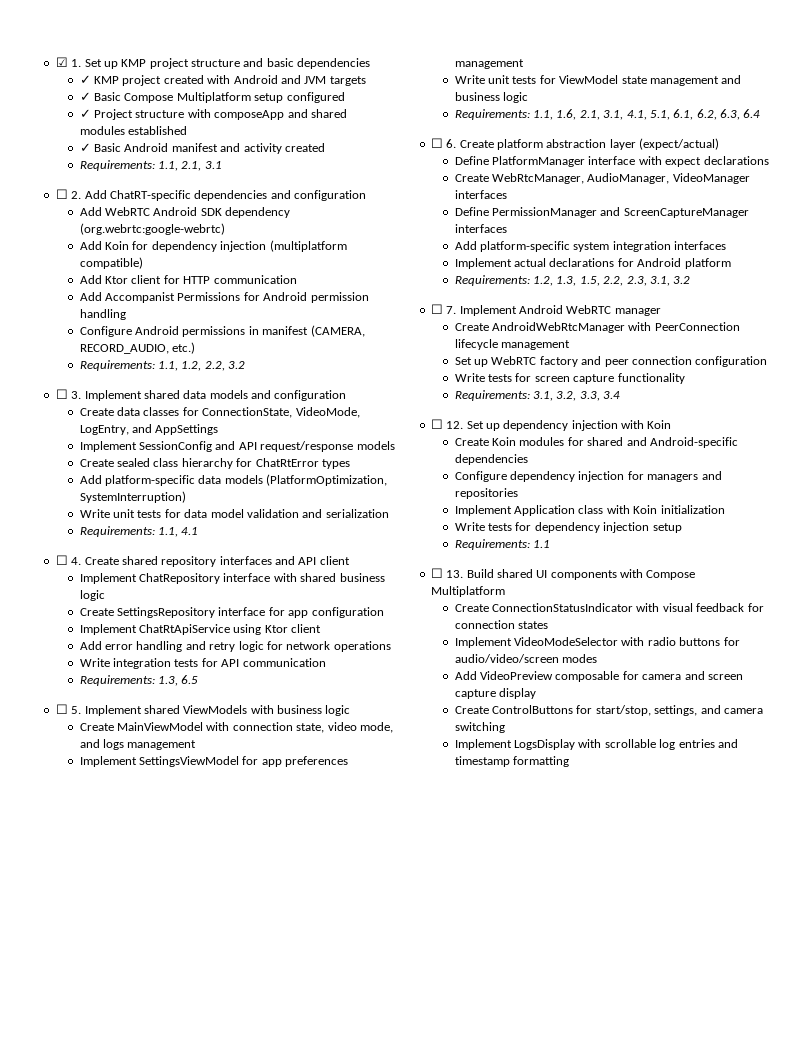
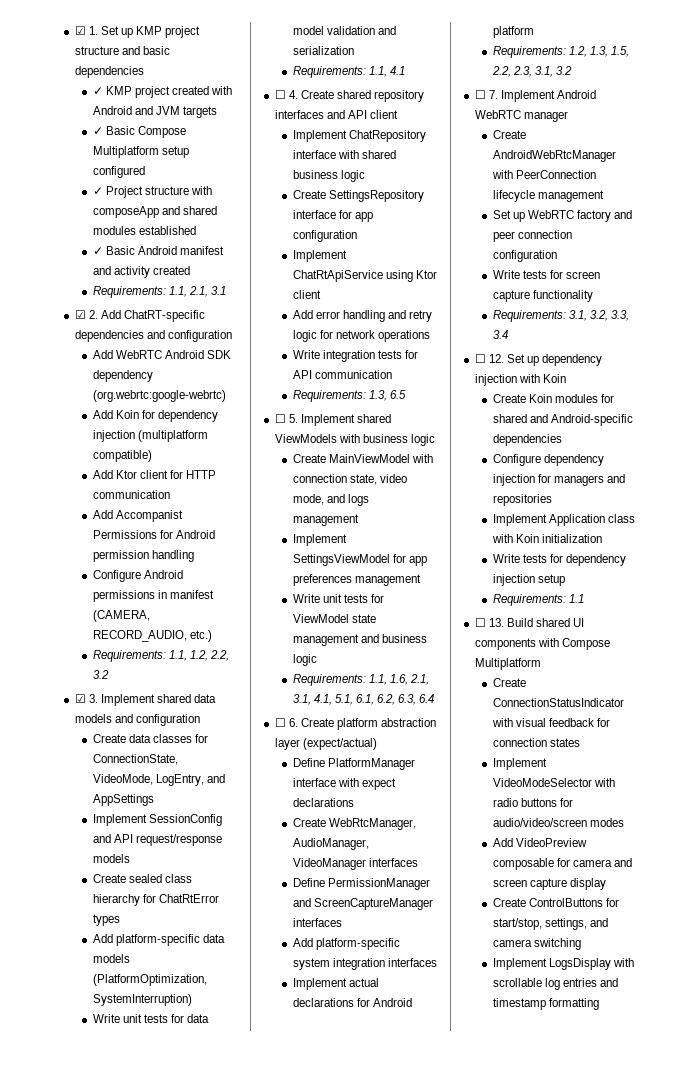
- ☐ 2. Add ChatRT-specific dependencies and configuration
+ ☑ 2. Add ChatRT-specific dependencies and configuration
- ☐ 3. Implement shared data models and configuration
+ ☑ 3. Implement shared data models and configuration

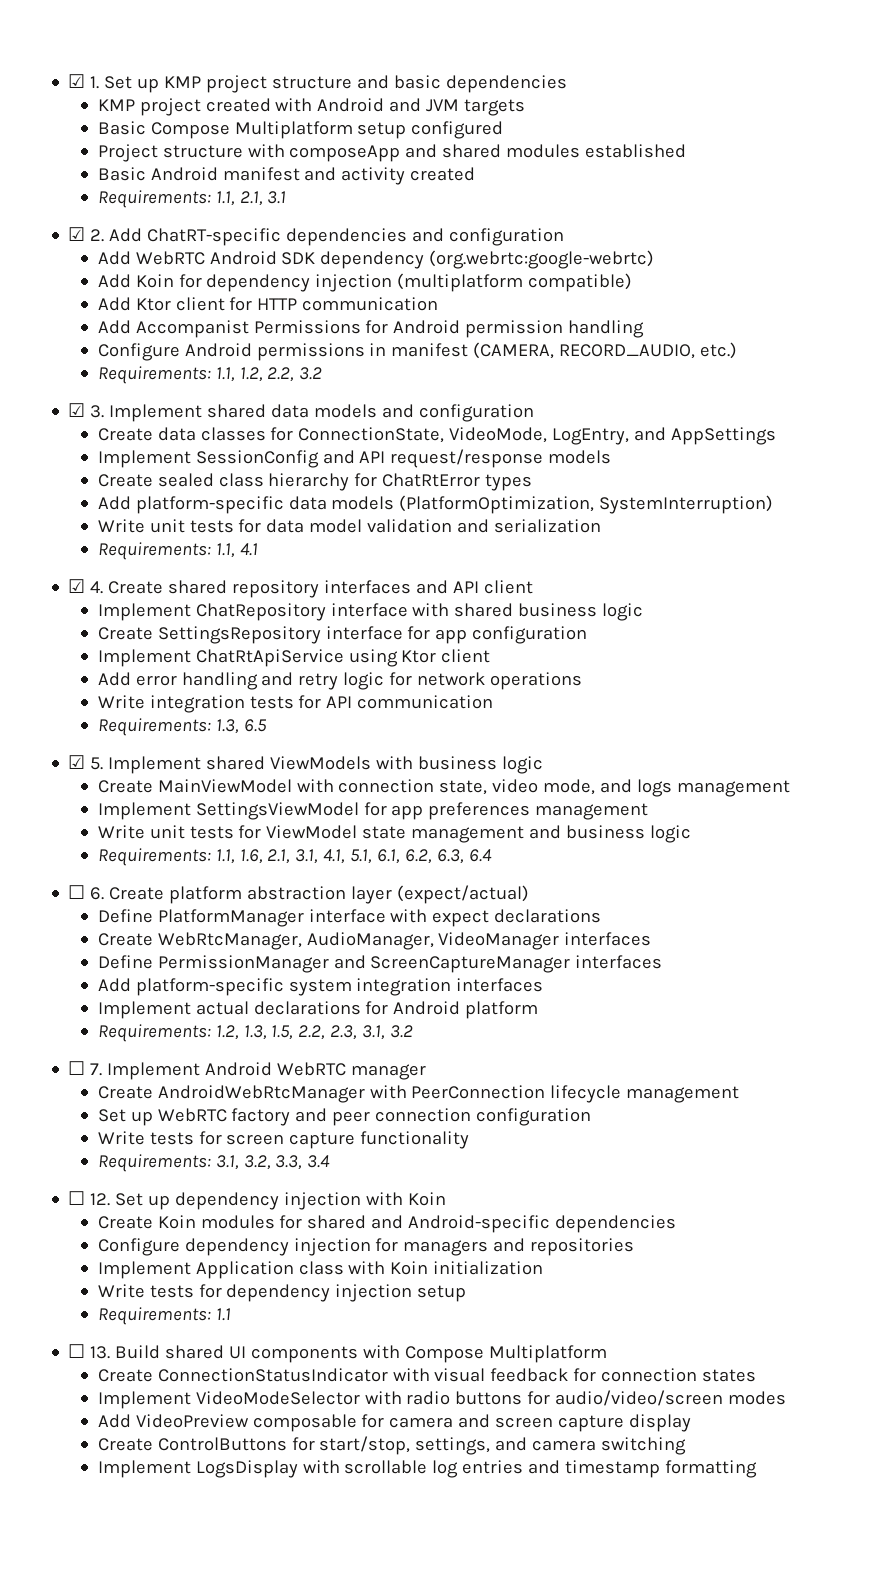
- ✓ KMP project created with Android and JVM targets
+ KMP project created with Android and JVM targets
- ✓ Basic Compose Multiplatform setup configured
+ Basic Compose Multiplatform setup configured
- ✓ Project structure with composeApp and shared modules established
+ Project structure with composeApp and shared modules established
- ✓ Basic Android manifest and activity created
+ Basic Android manifest and activity created
- ☐ 4. Create shared repository interfaces and API client
+ ☑ 4. Create shared repository interfaces and API client
- ☐ 5. Implement shared ViewModels with business logic
+ ☑ 5. Implement shared ViewModels with business logic

